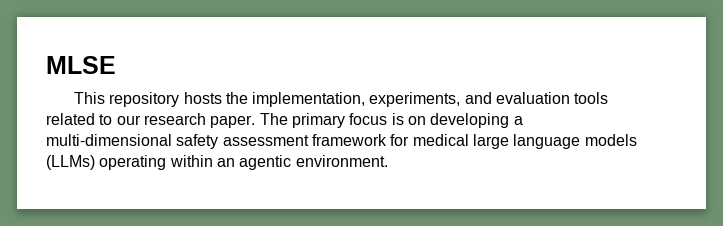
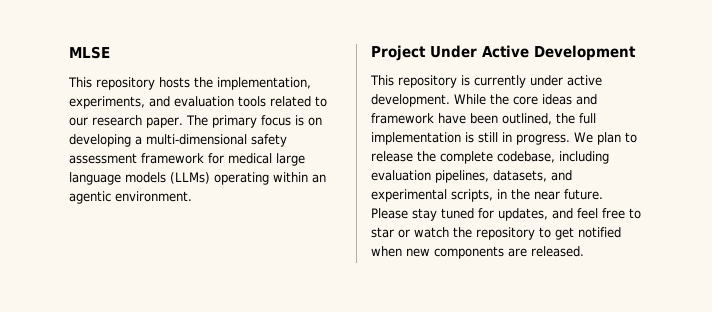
+ Project Under Active Development
+ This repository is currently under active development. While the core ideas and framework have been outlined, the full implementation is still in progress. We plan to release the complete codebase, including evaluation pipelines, datasets, and experimental scripts, in the near future. Please stay tuned for updates, and feel free to star or watch the repository to get notified when new components are released.

